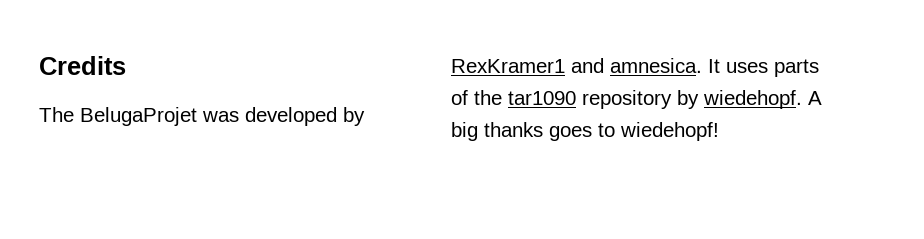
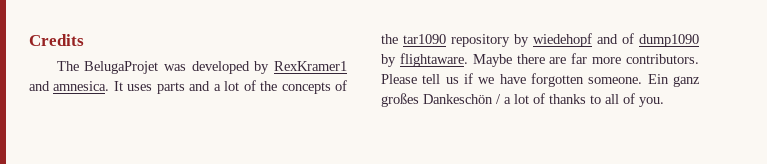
- It uses parts of the tar1090 repository by wiedehopf. A big thanks goes to wiedehopf!
+ It uses parts and a lot of the concepts of the tar1090 repository by wiedehopf and of dump1090 by flightaware. Maybe there are far more contributors. Please tell us if we have forgotten someone. Ein ganz großes Dankeschön / a lot of thanks to all of you.

